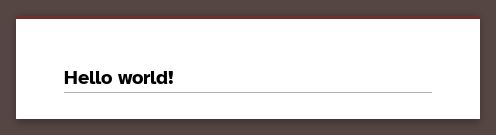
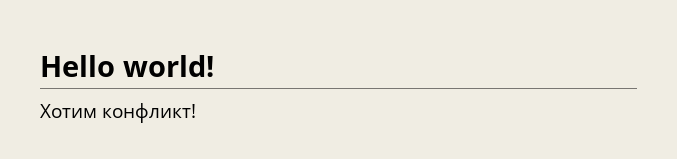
+ Хотим конфликт!

